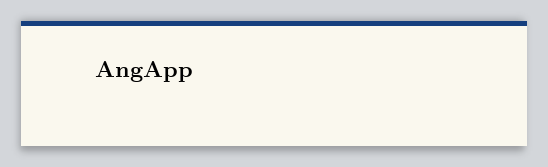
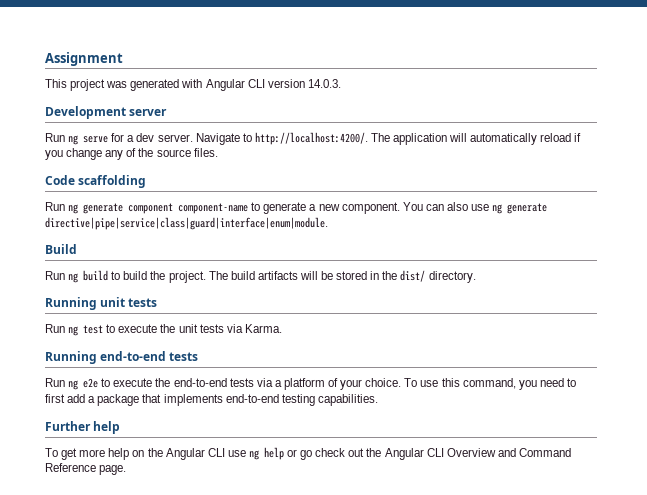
- AngApp
+ Assignment
+ This project was generated with Angular CLI version 14.0.3.
+ Development server
+ Run ng serve for a dev server. Navigate to http://localhost:4200/. The application will automatically reload if you change any of the source files.
+ Code scaffolding
+ Run ng generate component component-name to generate a new component. You can also use ng generate directive|pipe|service|class|guard|interface|enum|module.
+ Build
+ Run ng build to build the project. The build artifacts will be stored in the dist/ directory.
+ Running unit tests
+ Run ng test to execute the unit tests via Karma.
+ Running end-to-end tests
+ Run ng e2e to execute the end-to-end tests via a platform of your choice. To use this command, you need to first add a package that implements end-to-end testing capabilities.
+ Further help
+ To get more help on the Angular CLI use ng help or go check out the Angular CLI Overview and Command Reference page.

